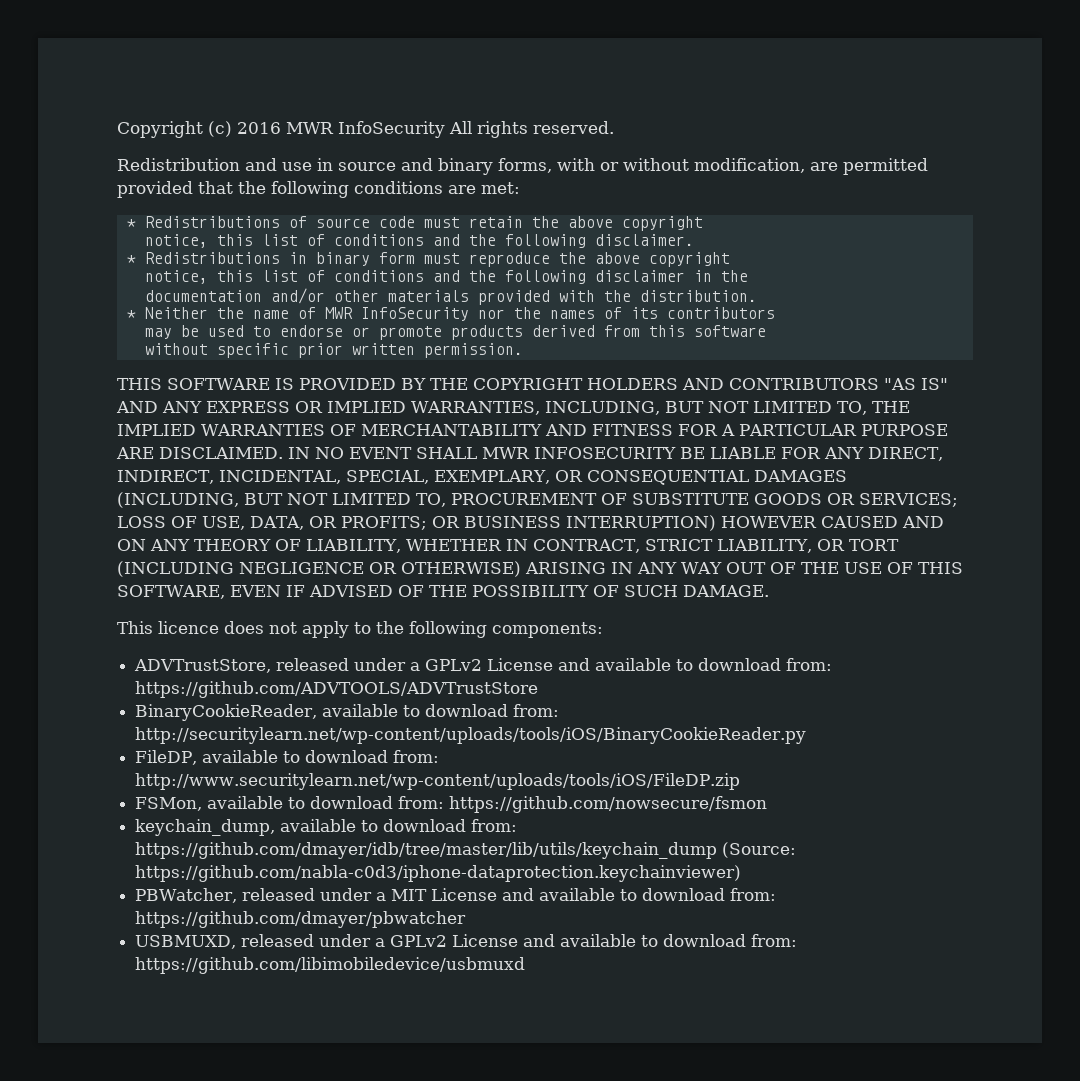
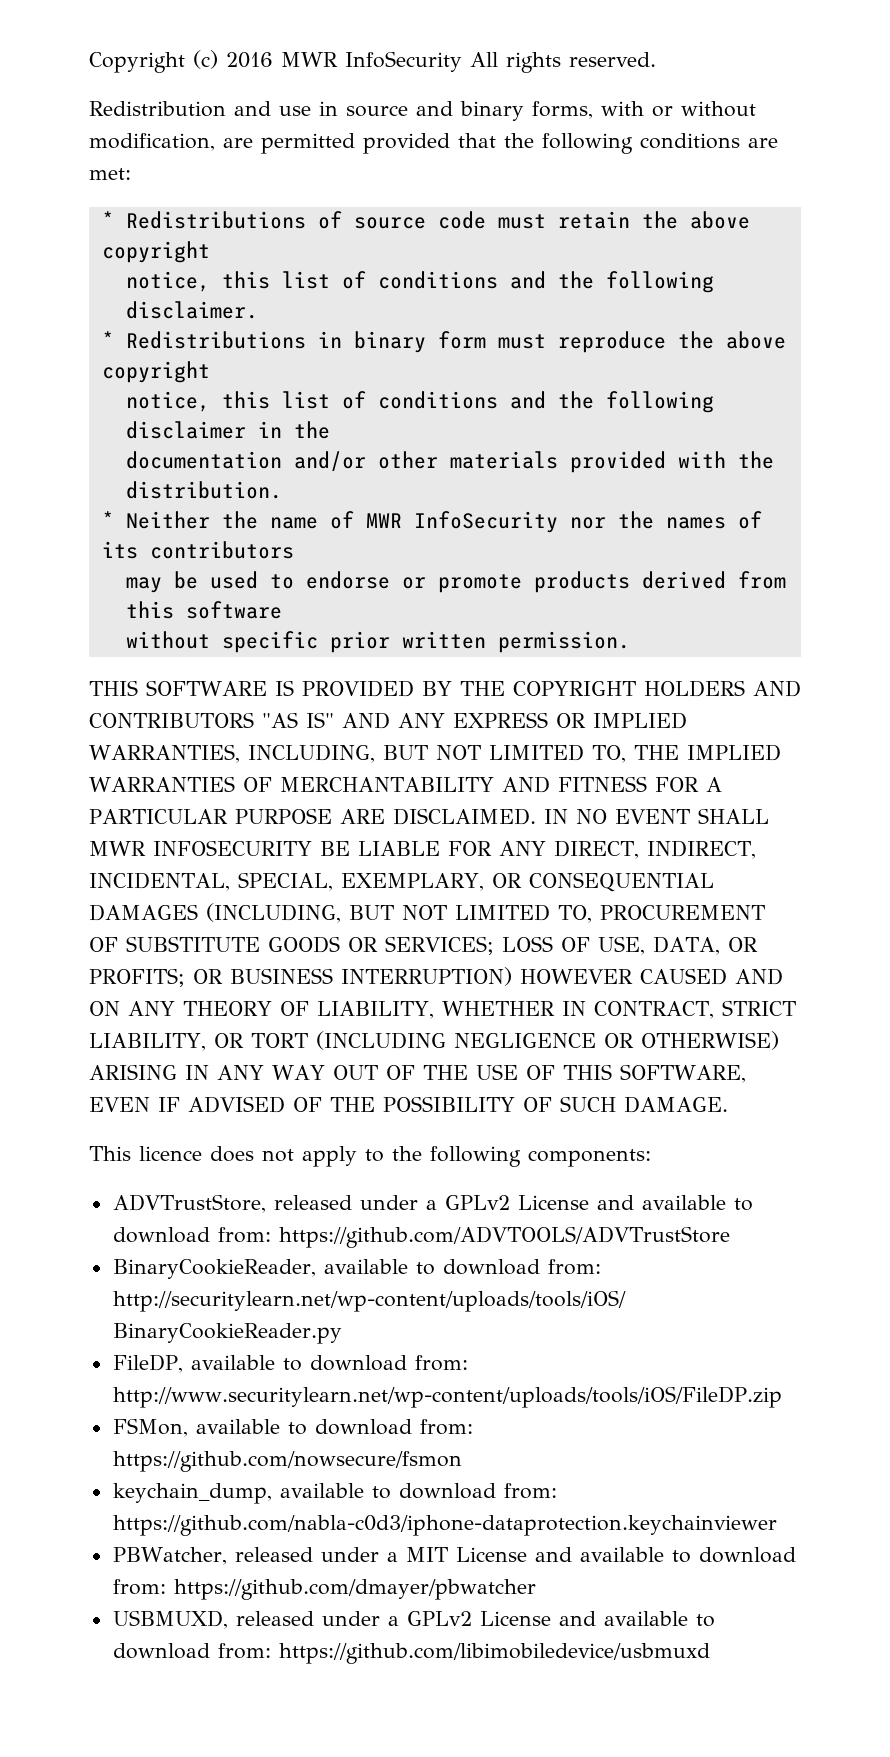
- keychain_dump, available to download from: https://github.com/dmayer/idb/tree/master/lib/utils/keychain_dump (Source: https://github.com/nabla-c0d3/iphone-dataprotection.keychainviewer)
+ keychain_dump, available to download from: https://github.com/nabla-c0d3/iphone-dataprotection.keychainviewer

